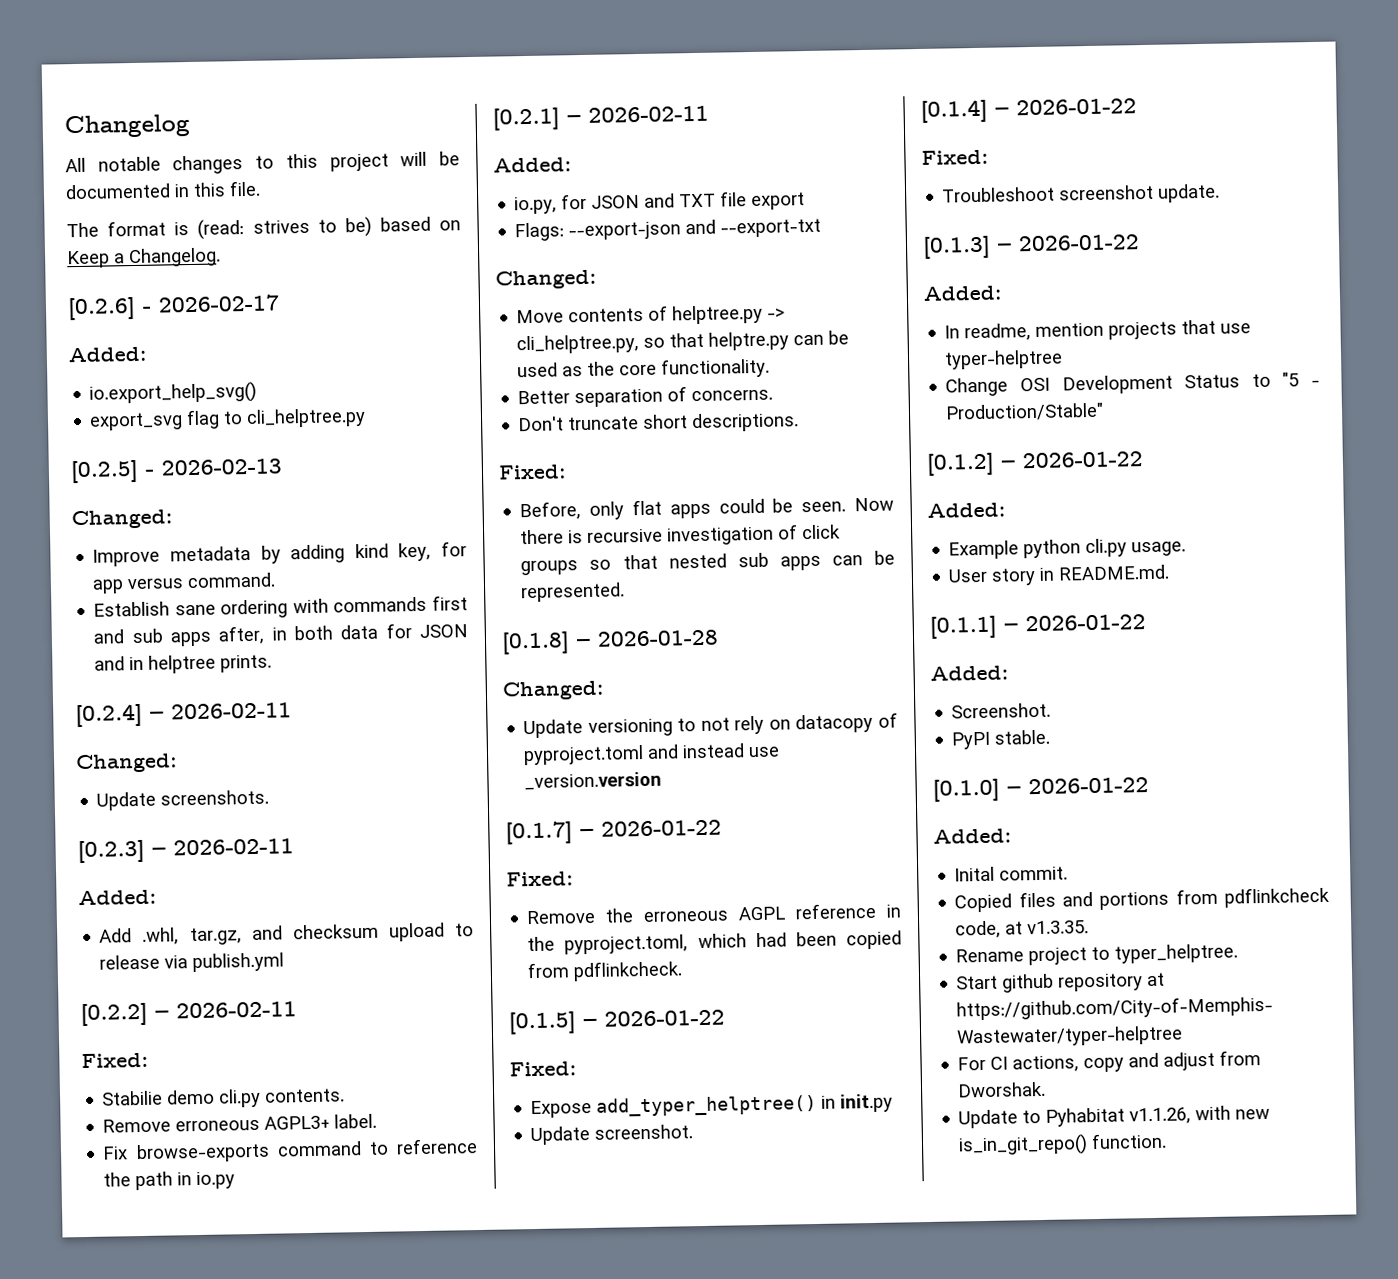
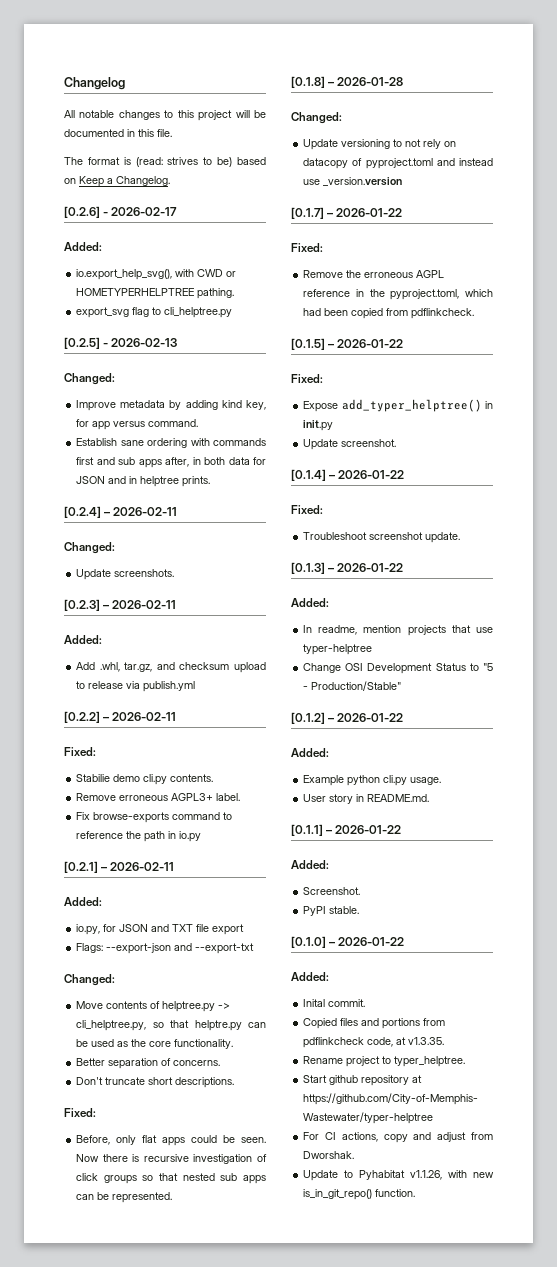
- io.export_help_svg()
+ io.export_help_svg(), with CWD or HOMETYPERHELPTREE pathing.

